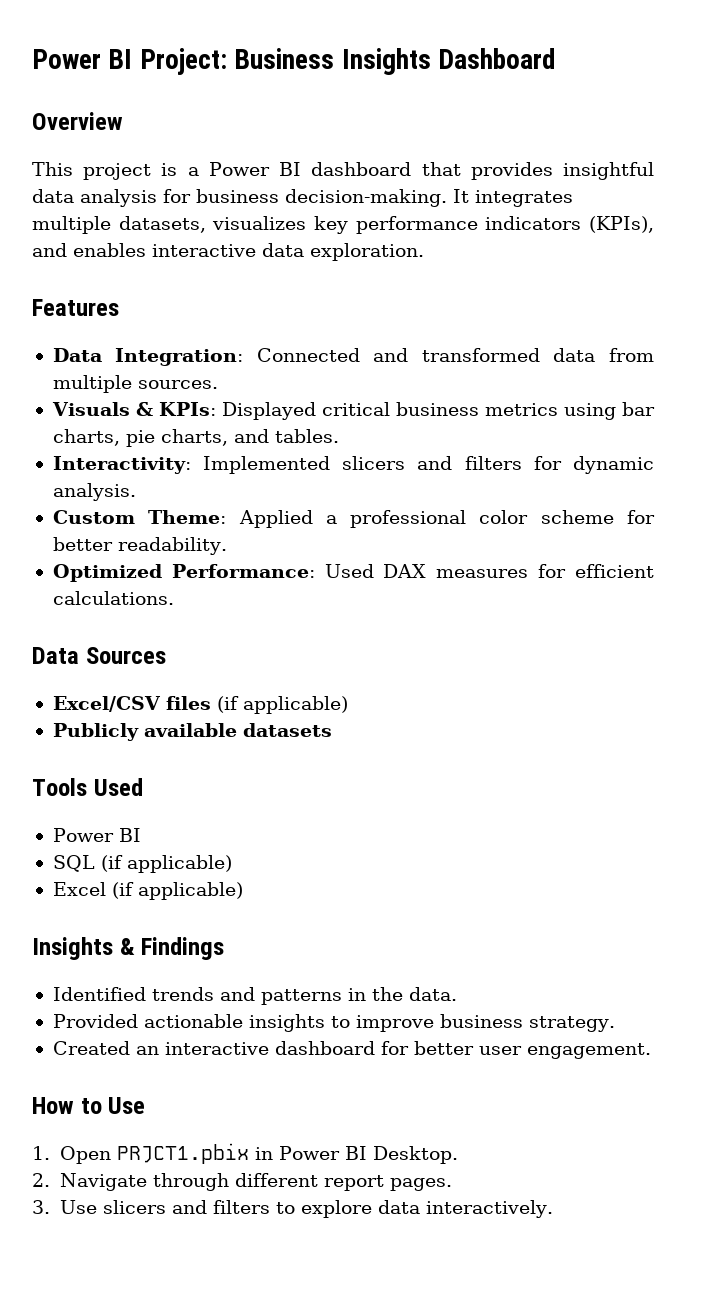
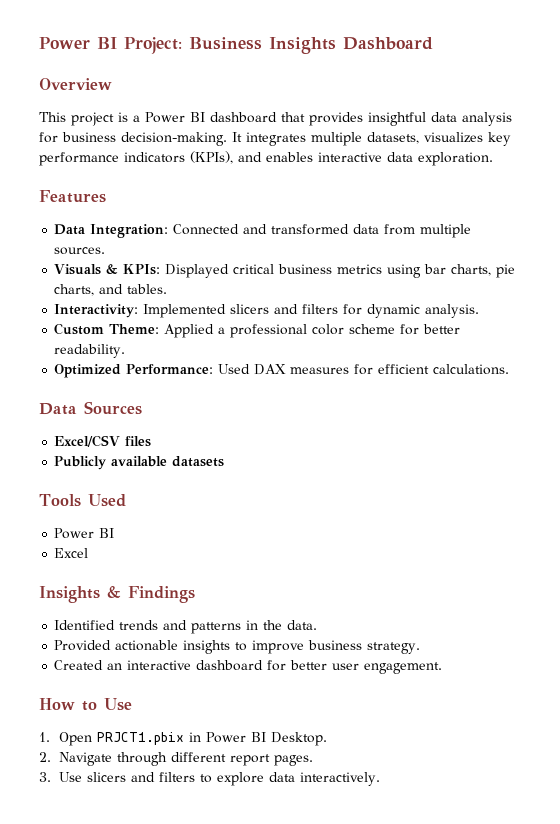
- Excel/CSV files (if applicable)
+ Excel/CSV files
- SQL (if applicable)
- Excel (if applicable)
+ Excel

